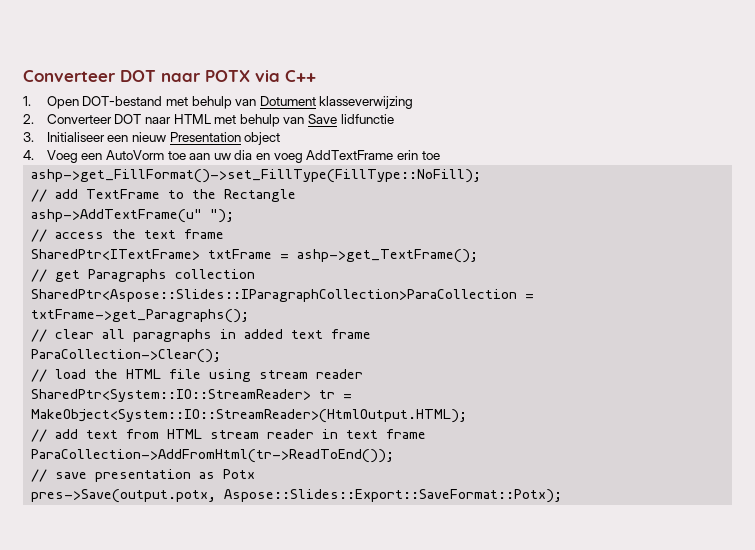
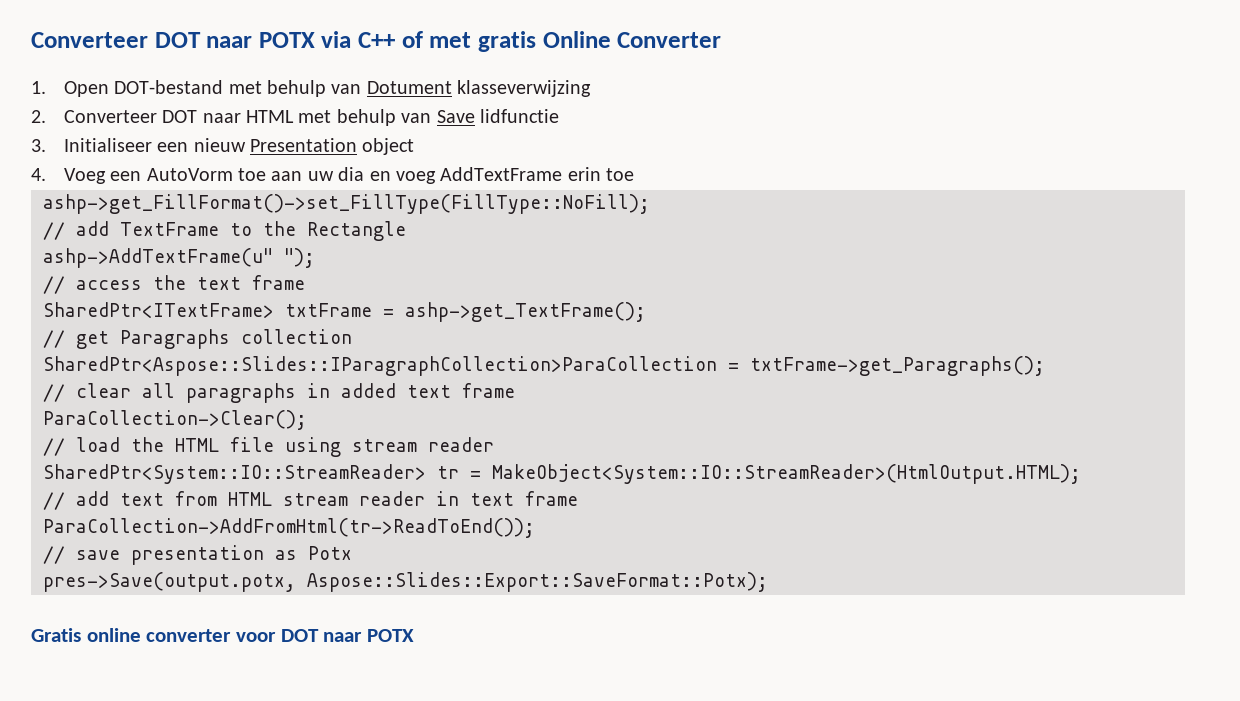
- Converteer DOT naar POTX via C++
+ Converteer DOT naar POTX via C++ of met gratis Online Converter
+ Gratis online converter voor DOT naar POTX

